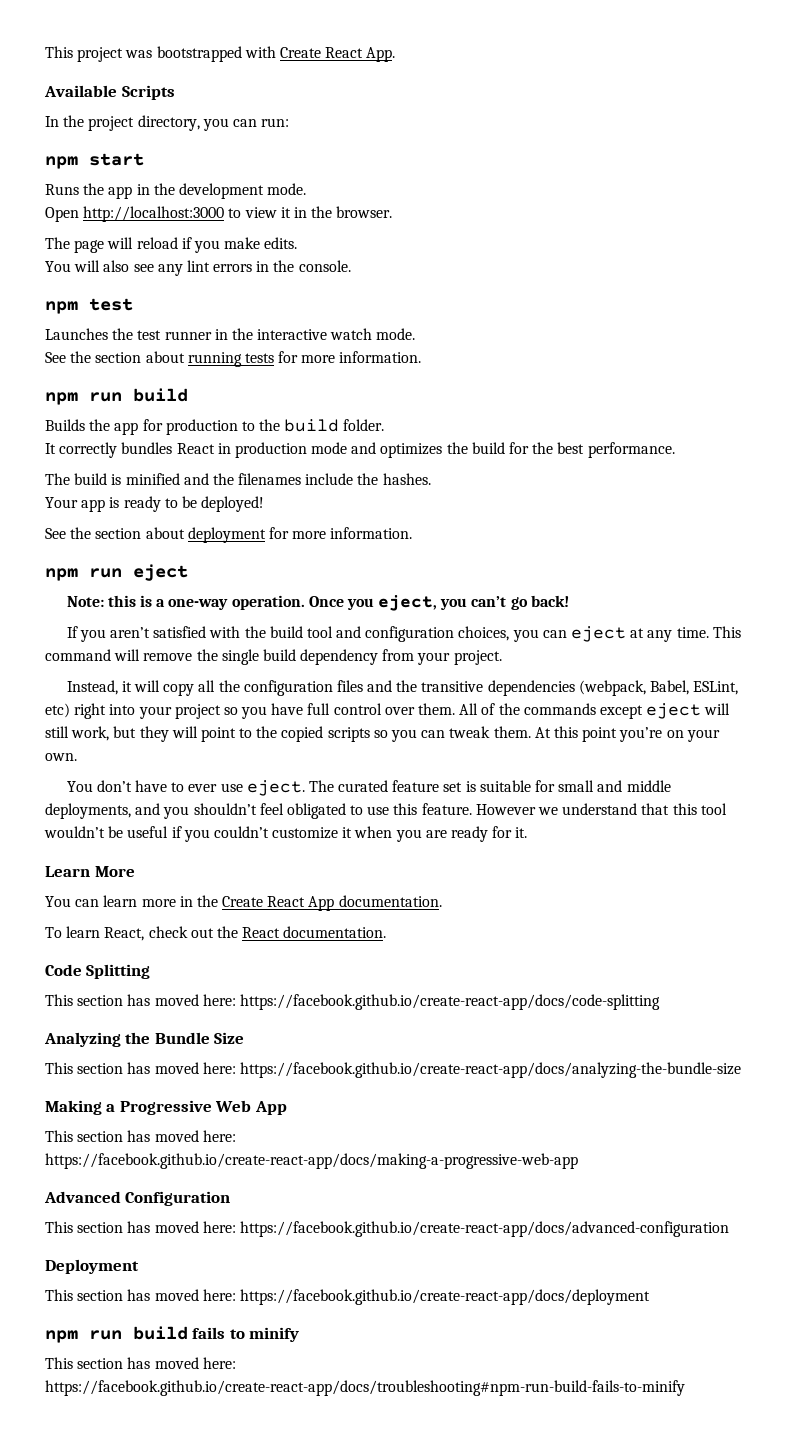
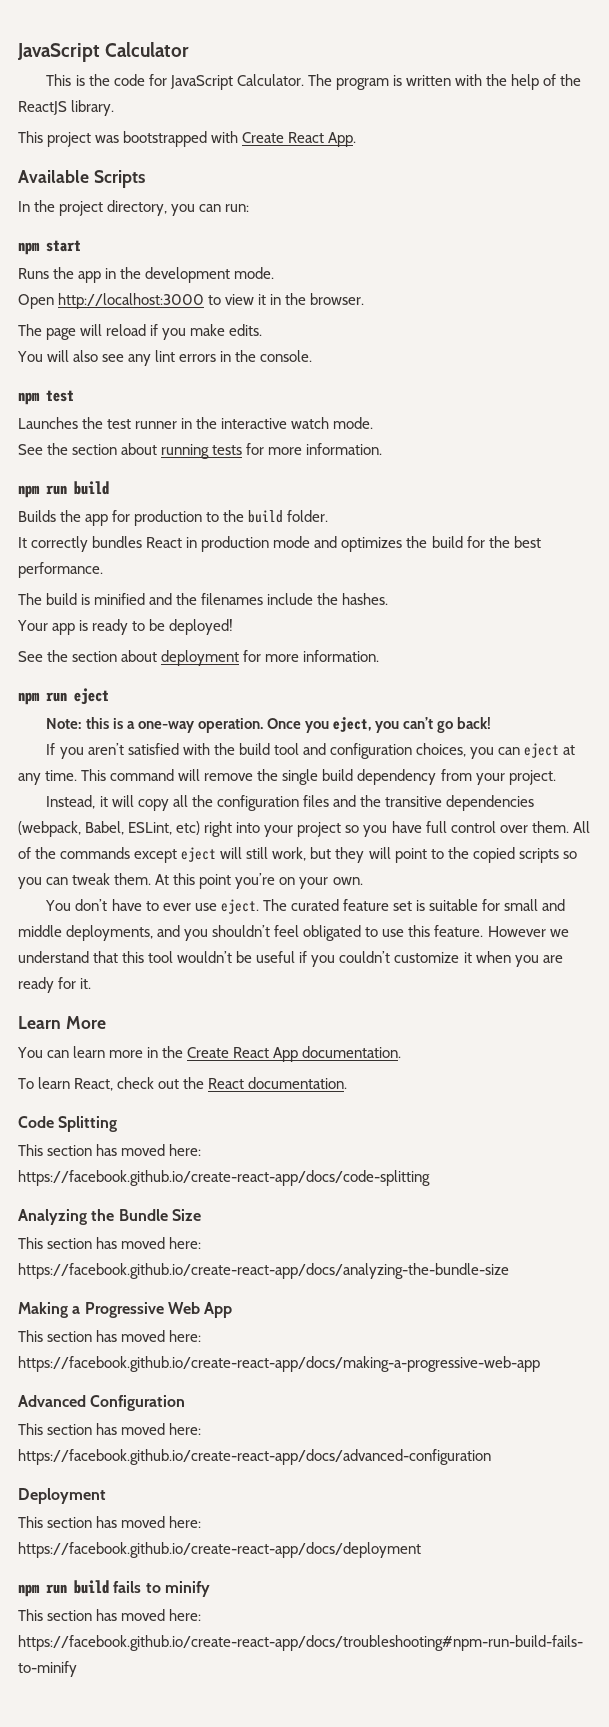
+ JavaScript Calculator
+ This is the code for JavaScript Calculator. The program is written with the help of the ReactJS library.

